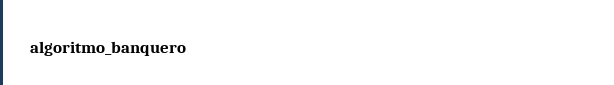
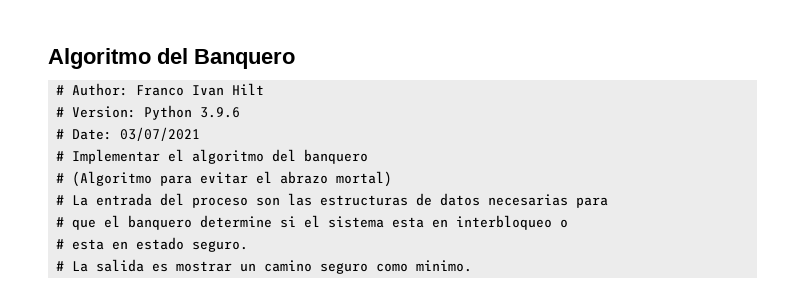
- algoritmo_banquero
+ Algoritmo del Banquero
+ # Author: Franco Ivan Hilt
+ # Version: Python 3.9.6
+ # Date: 03/07/2021
+ # Implementar el algoritmo del banquero
+ # (Algoritmo para evitar el abrazo mortal)
+ # La entrada del proceso son las estructuras de datos necesarias para
+ # que el banquero determine si el sistema esta en interbloqueo o
+ # esta en estado seguro.
+ # La salida es mostrar un camino seguro como minimo.

